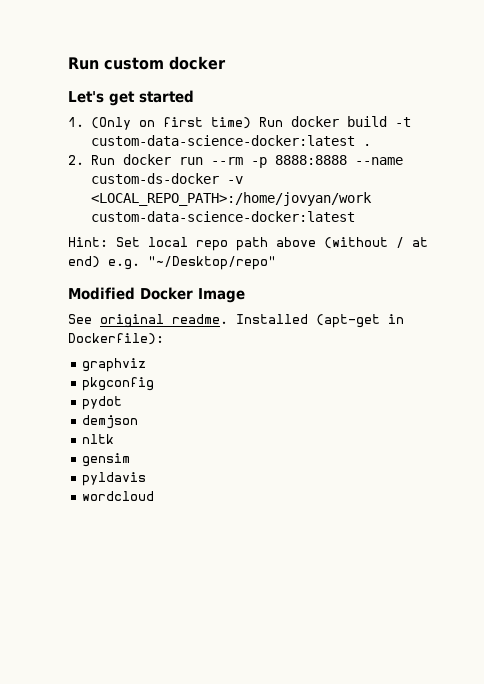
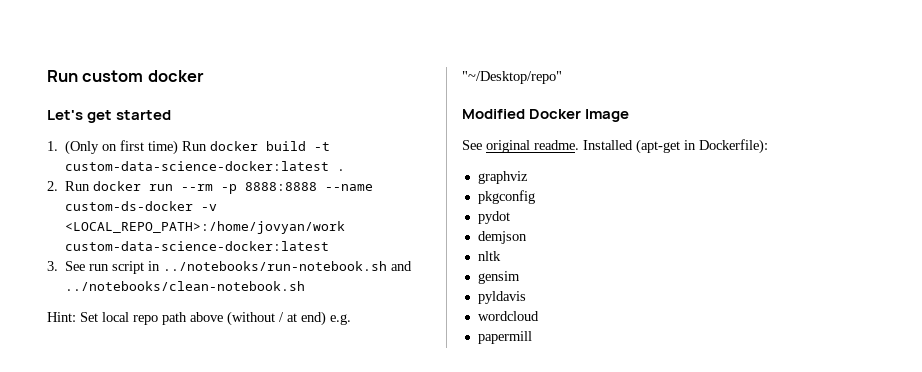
+ 3. See run script in ../notebooks/run-notebook.sh and ../notebooks/clean-notebook.sh
+ papermill

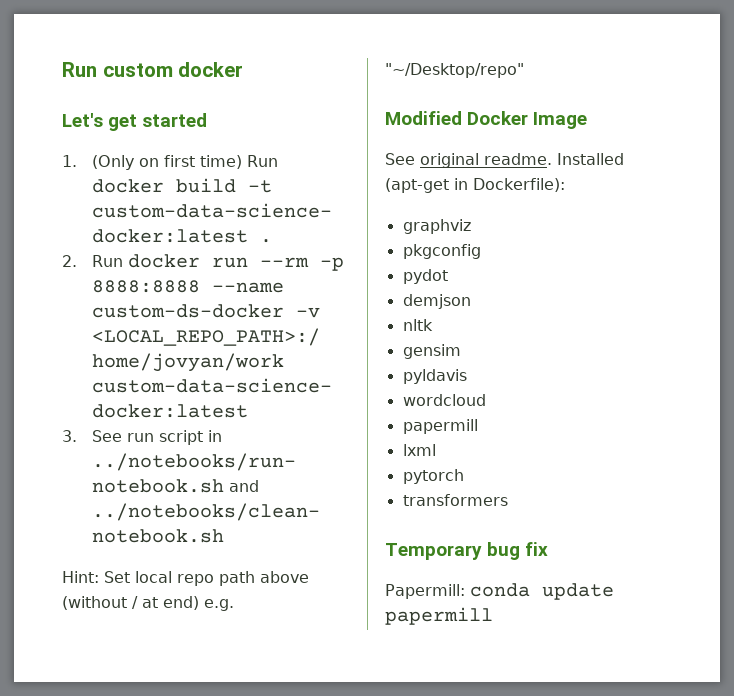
+ lxml
+ pytorch
+ transformers
+ Temporary bug fix
+ Papermill: conda update papermill

